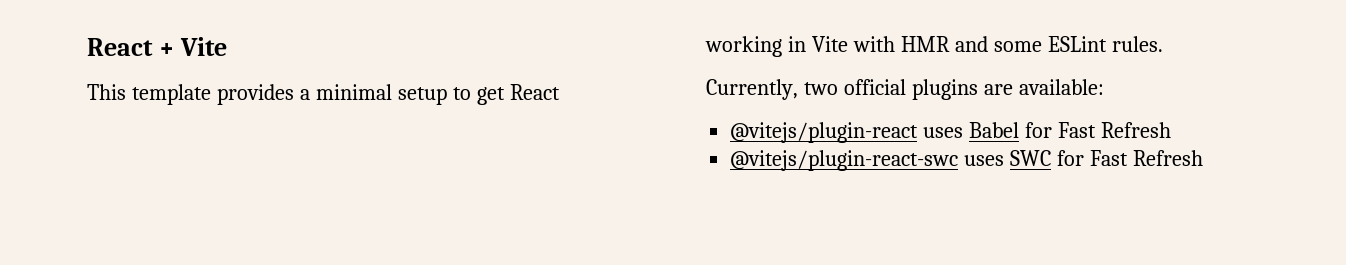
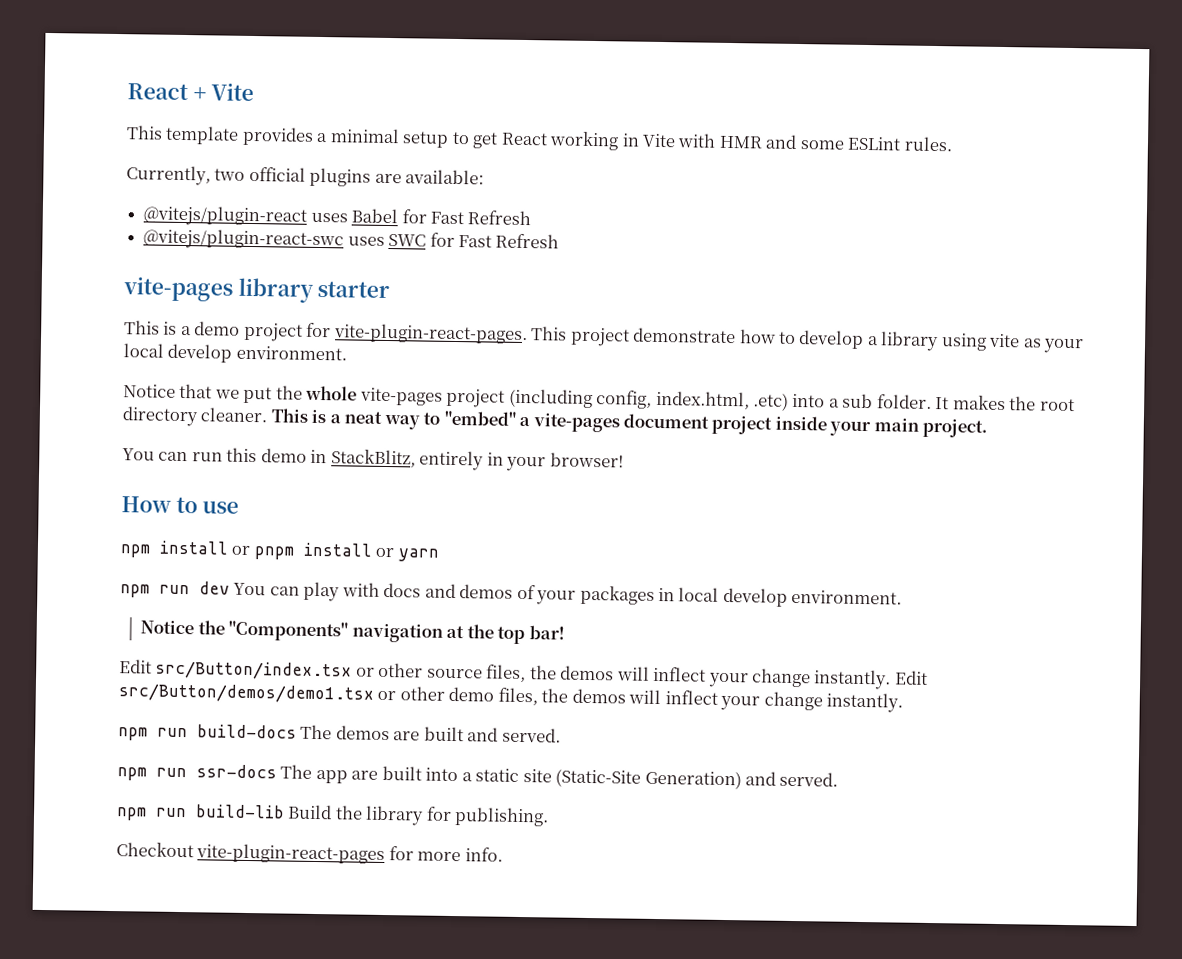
+ vite-pages library starter
+ This is a demo project for vite-plugin-react-pages. This project demonstrate how to develop a library using vite as your local develop environment.
+ Notice that we put the whole vite-pages project (including config, index.html, .etc) into a sub folder. It makes the root directory cleaner. This is a neat way to "embed" a vite-pages document project inside your main project.
+ You can run this demo in StackBlitz, entirely in your browser!
+ How to use
+ npm install or pnpm install or yarn
+ npm run dev You can play with docs and demos of your packages in local develop environment.
+ Notice the "Components" navigation at the top bar!
+ Edit src/Button/index.tsx or other source files, the demos will inflect your change instantly. Edit src/Button/demos/demo1.tsx or other demo files, the demos will inflect your change instantly.
+ npm run build-docs The demos are built and served.
+ npm run ssr-docs The app are built into a static site (Static-Site Generation) and served.
+ npm run build-lib Build the library for publishing.
+ Checkout vite-plugin-react-pages for more info.

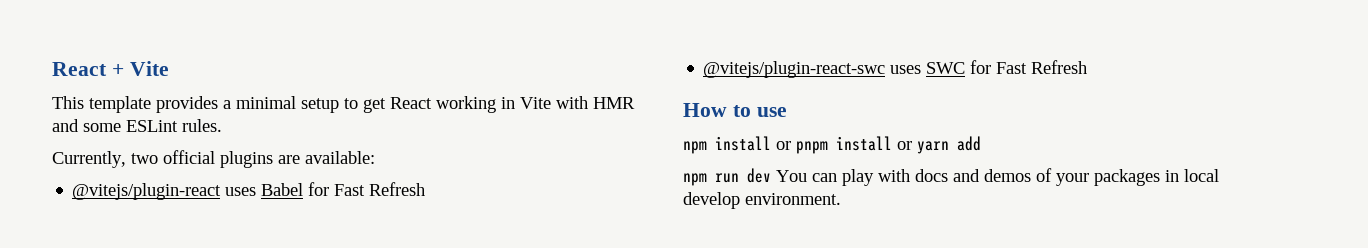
- vite-pages library starter
- This is a demo project for vite-plugin-react-pages. This project demonstrate how to develop a library using vite as your local develop environment.
- Notice that we put the whole vite-pages project (including config, index.html, .etc) into a sub folder. It makes the root directory cleaner. This is a neat way to "embed" a vite-pages document project inside your main project.
- You can run this demo in StackBlitz, entirely in your browser!
- npm install or pnpm install or yarn
+ npm install or pnpm install or yarn add
- Notice the "Components" navigation at the top bar!
- Edit src/Button/index.tsx or other source files, the demos will inflect your change instantly. Edit src/Button/demos/demo1.tsx or other demo files, the demos will inflect your change instantly.
- npm run build-docs The demos are built and served.
- npm run ssr-docs The app are built into a static site (Static-Site Generation) and served.
- npm run build-lib Build the library for publishing.
- Checkout vite-plugin-react-pages for more info.

